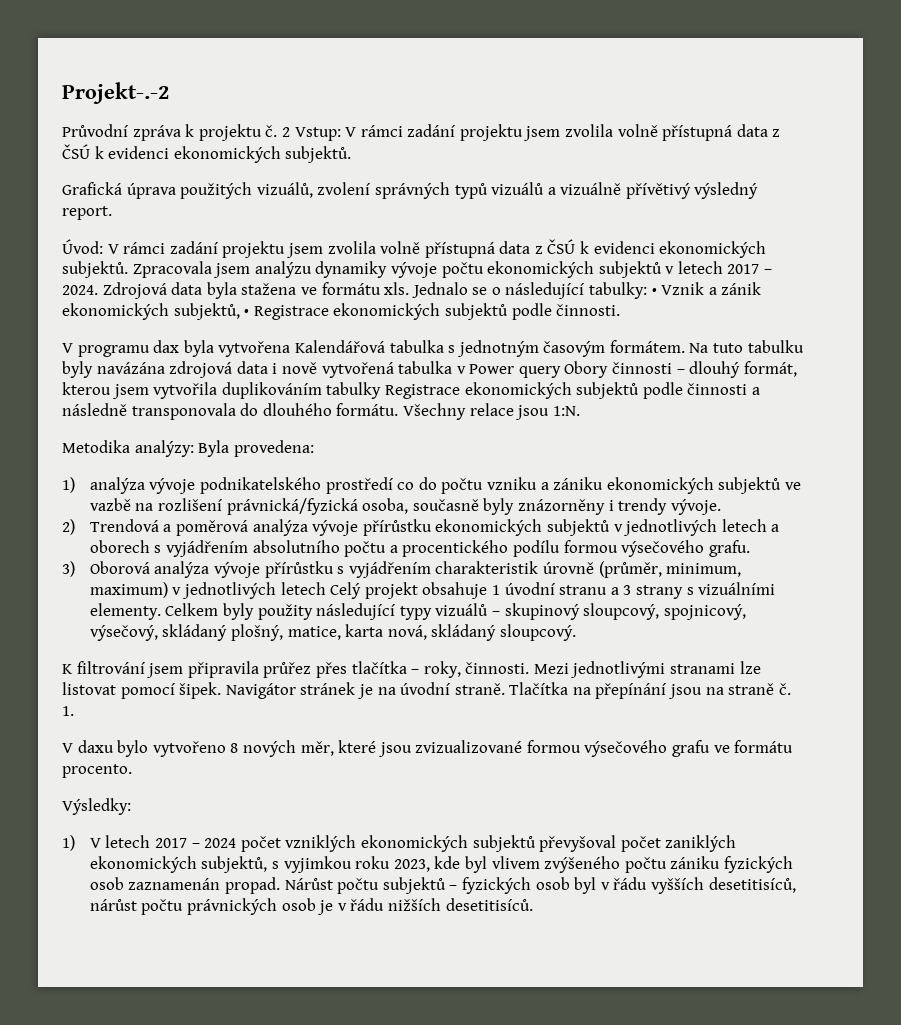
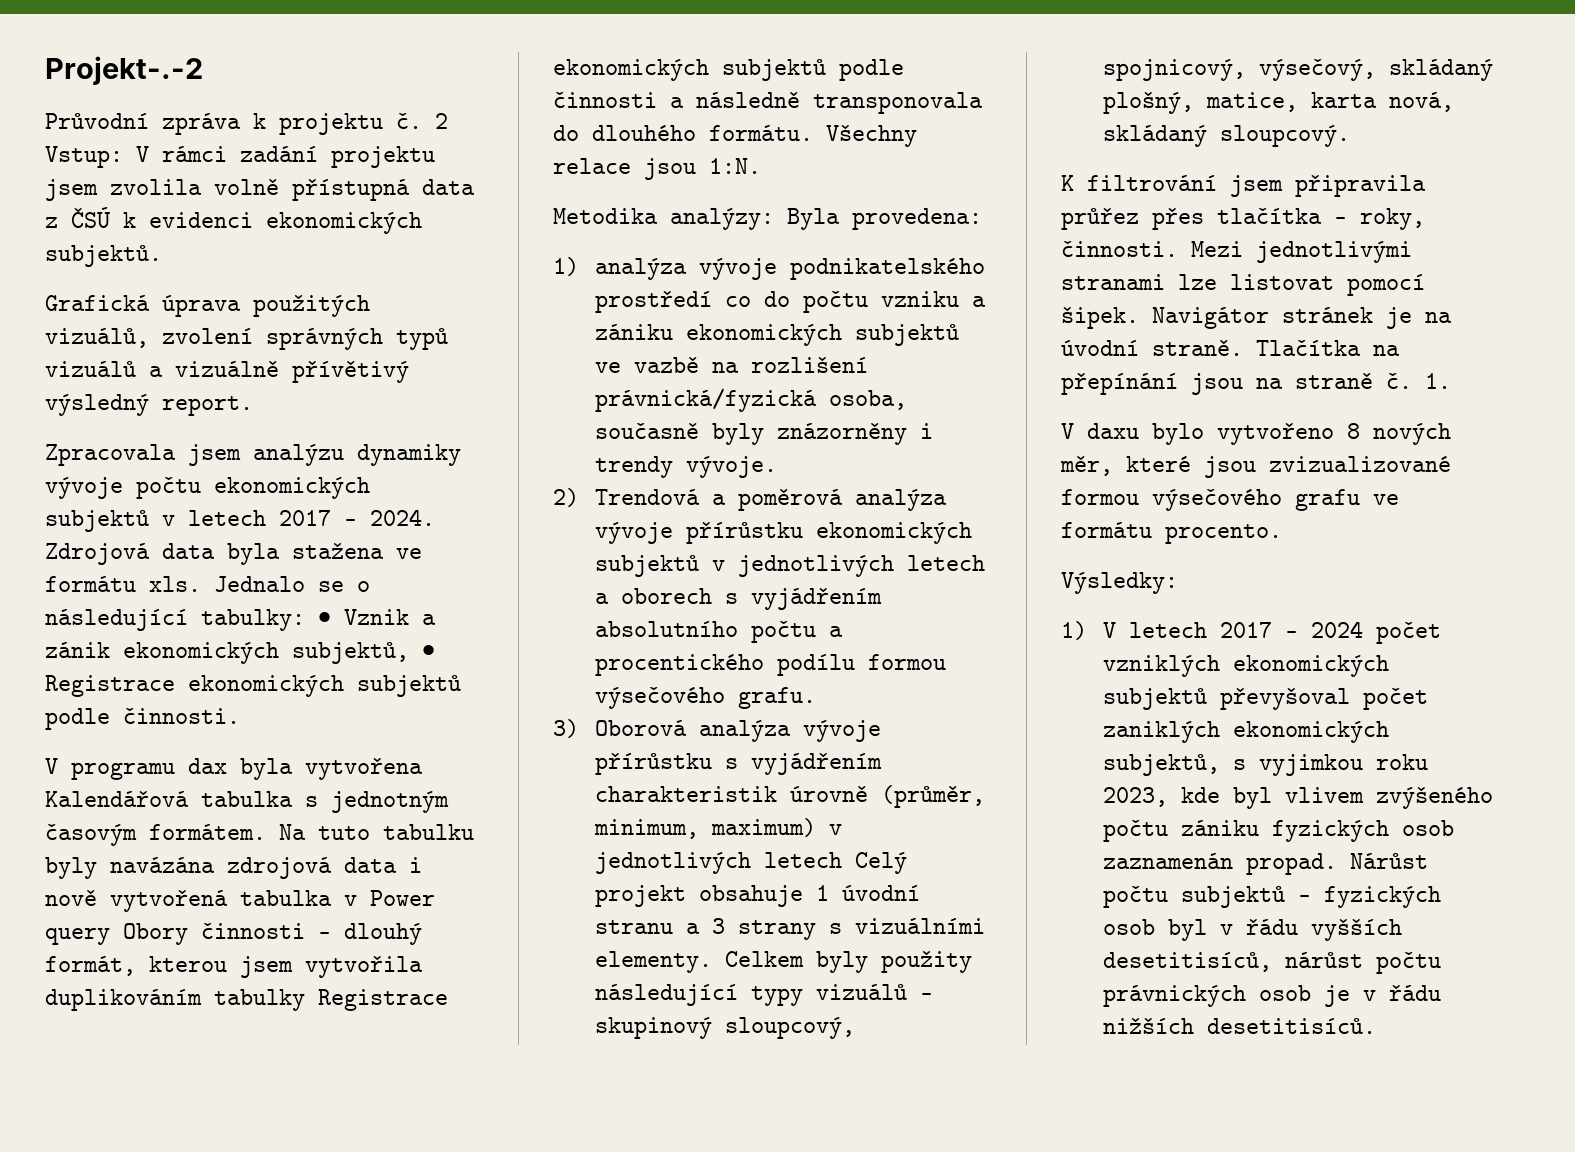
- Úvod: V rámci zadání projektu jsem zvolila volně přístupná data z ČSÚ k evidenci ekonomických subjektů.

